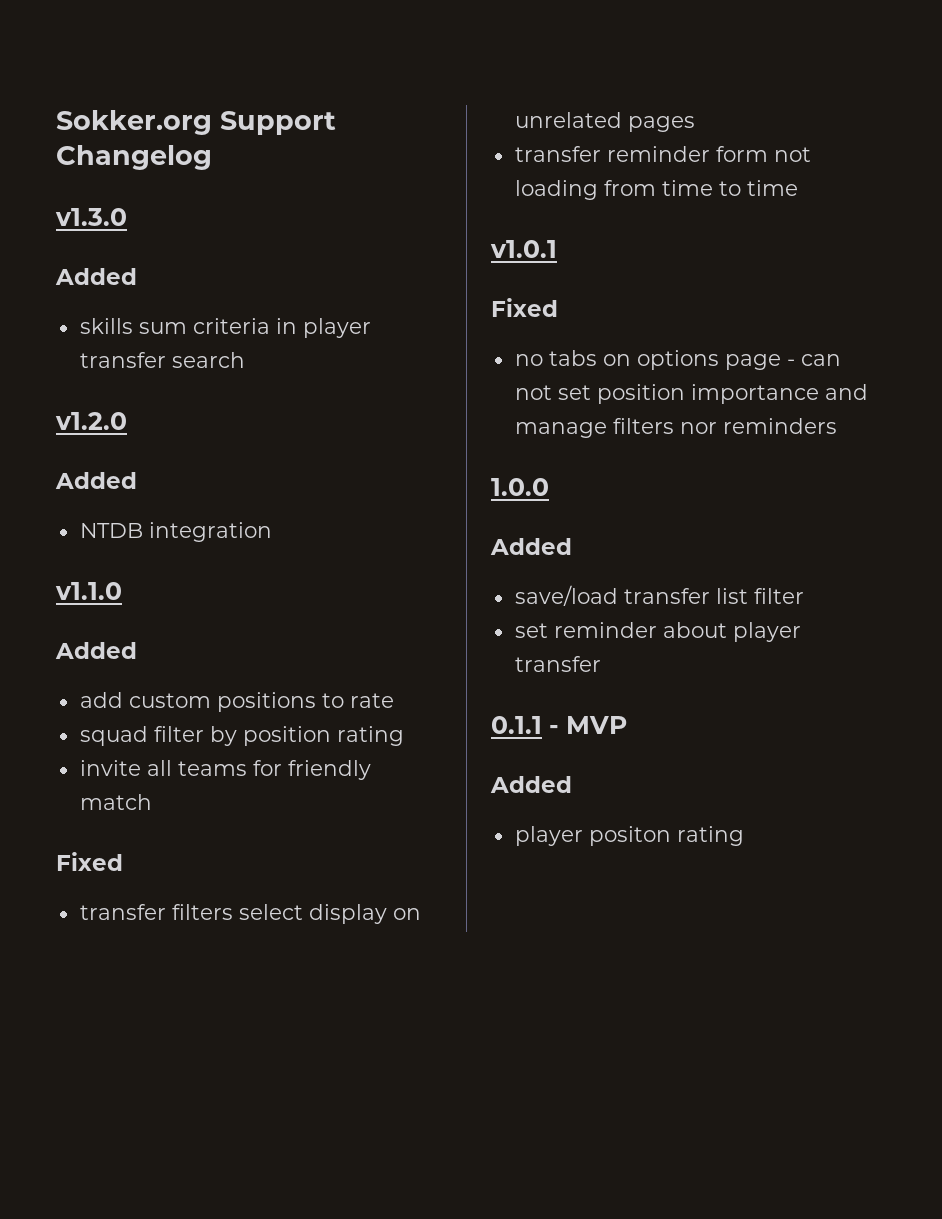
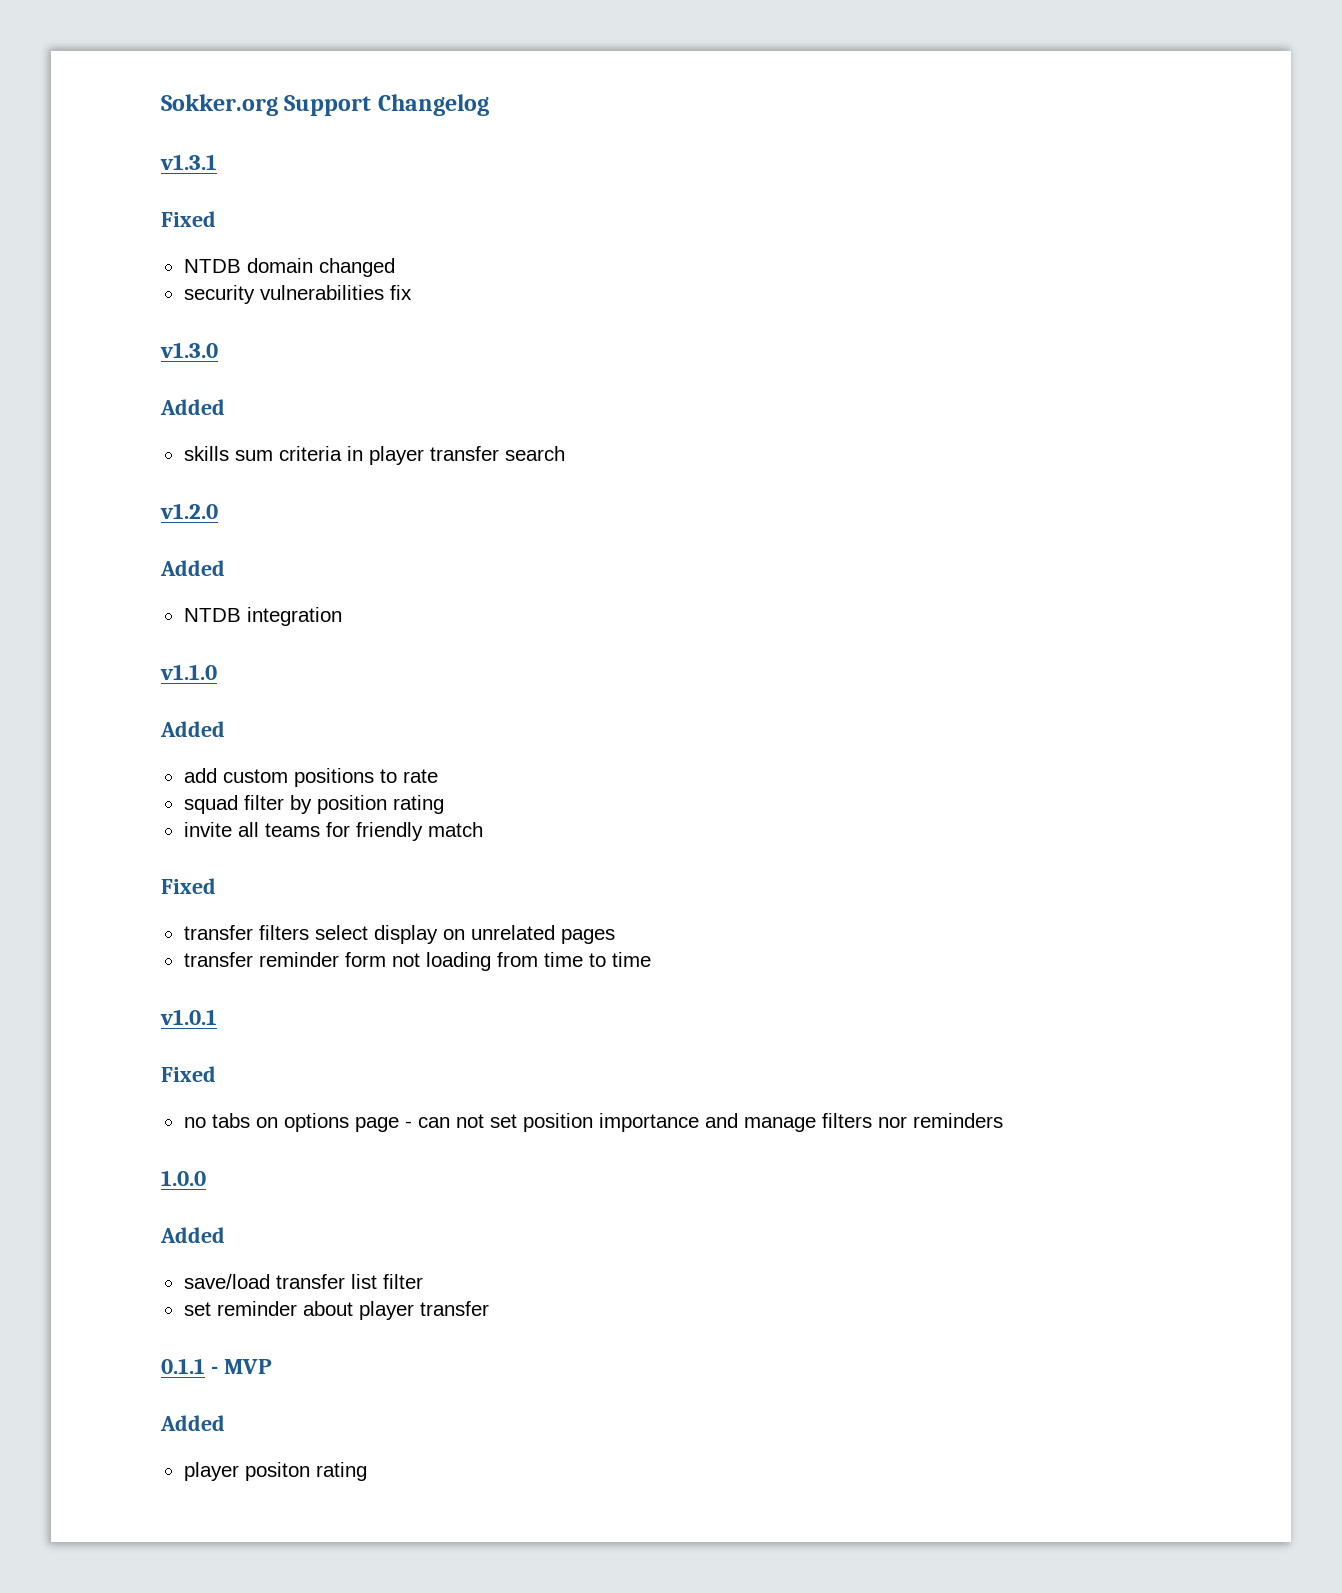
+ v1.3.1
+ Fixed
+ NTDB domain changed
+ security vulnerabilities fix

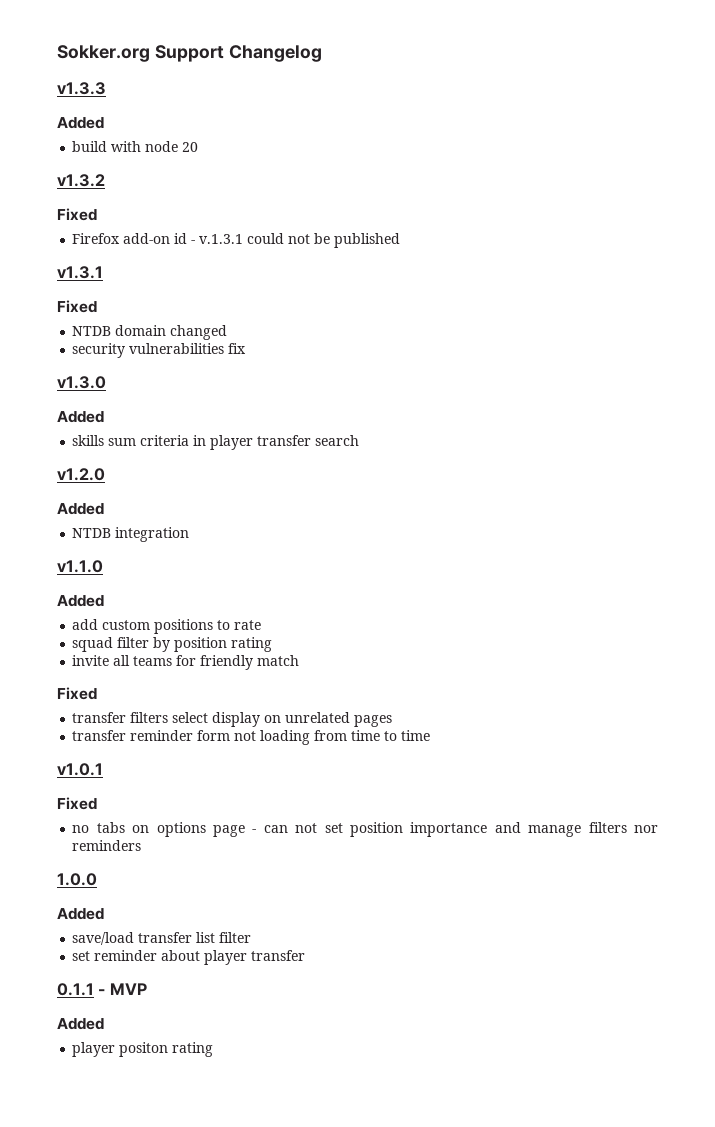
+ v1.3.3
+ Added
+ build with node 20
+ v1.3.2
+ Fixed
+ Firefox add-on id - v.1.3.1 could not be published

